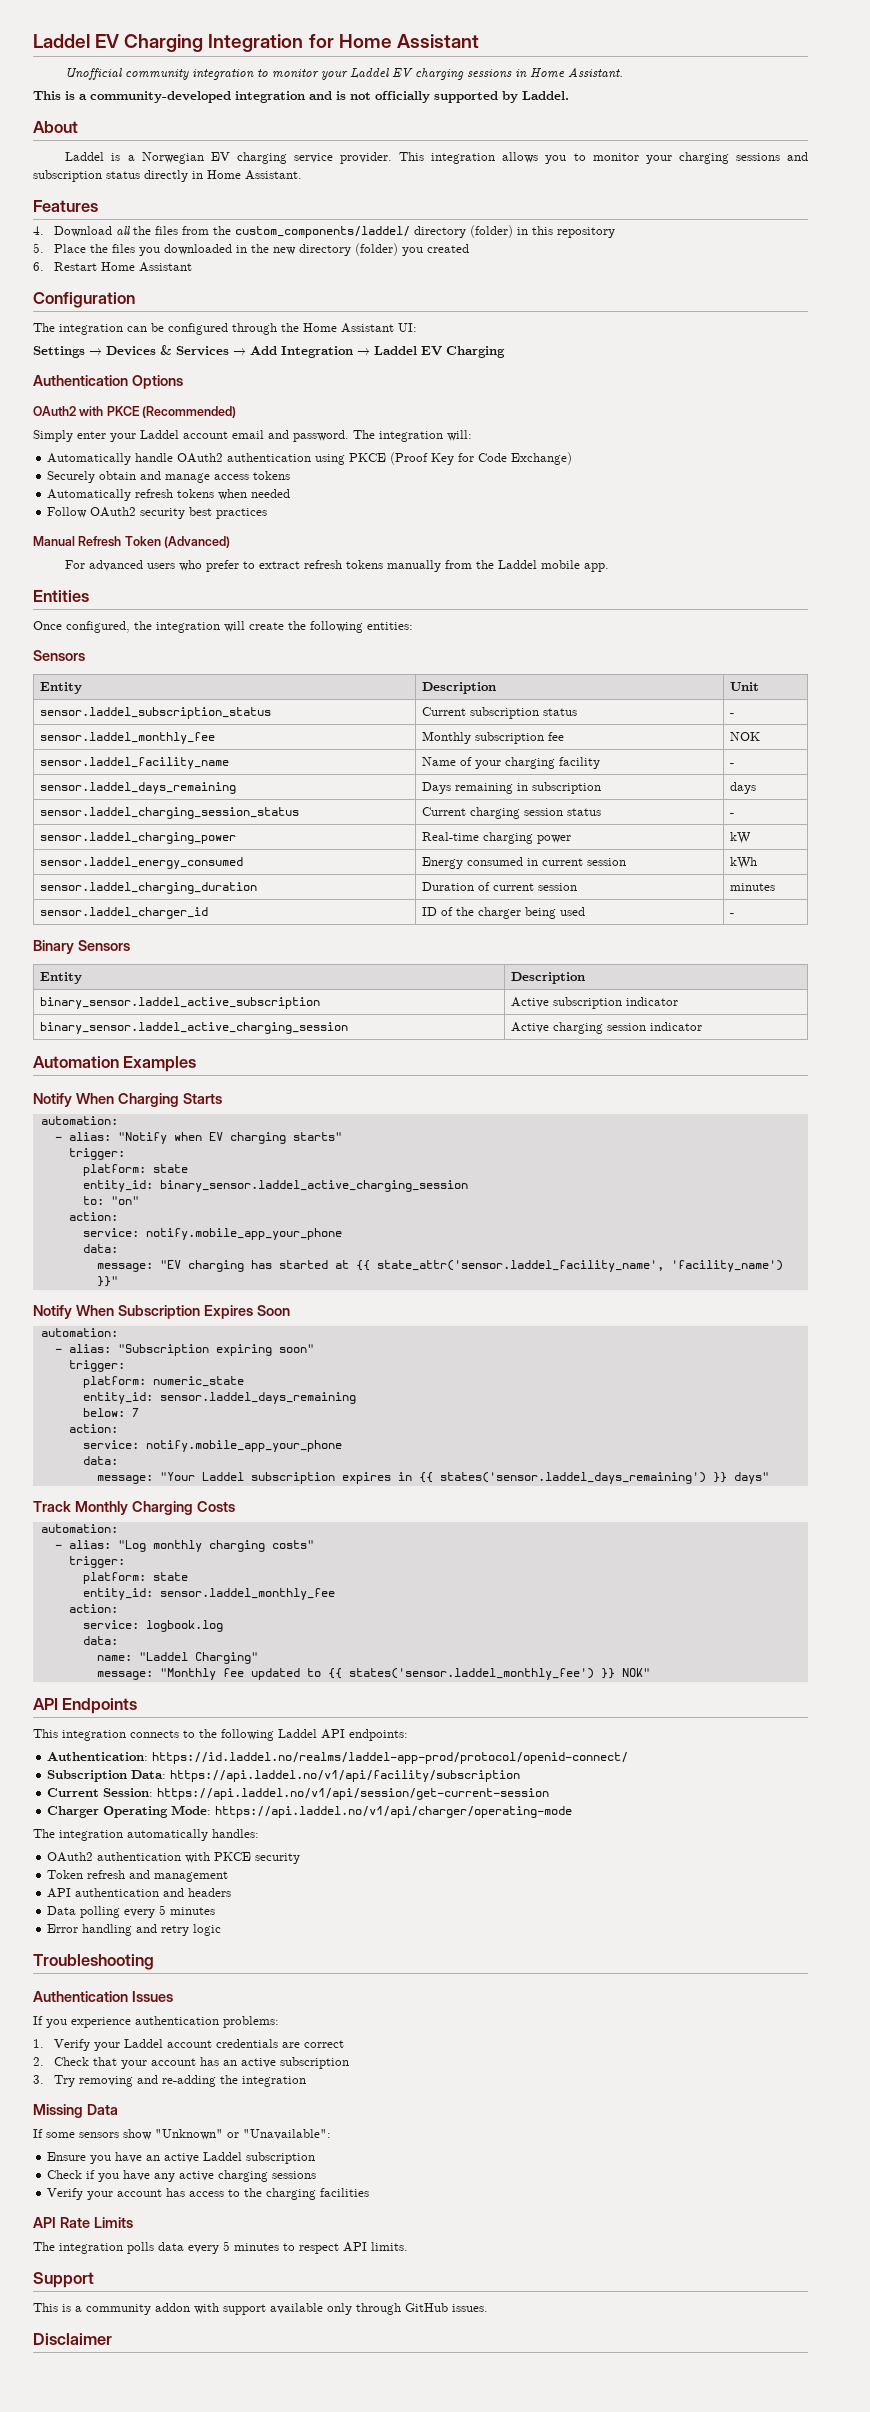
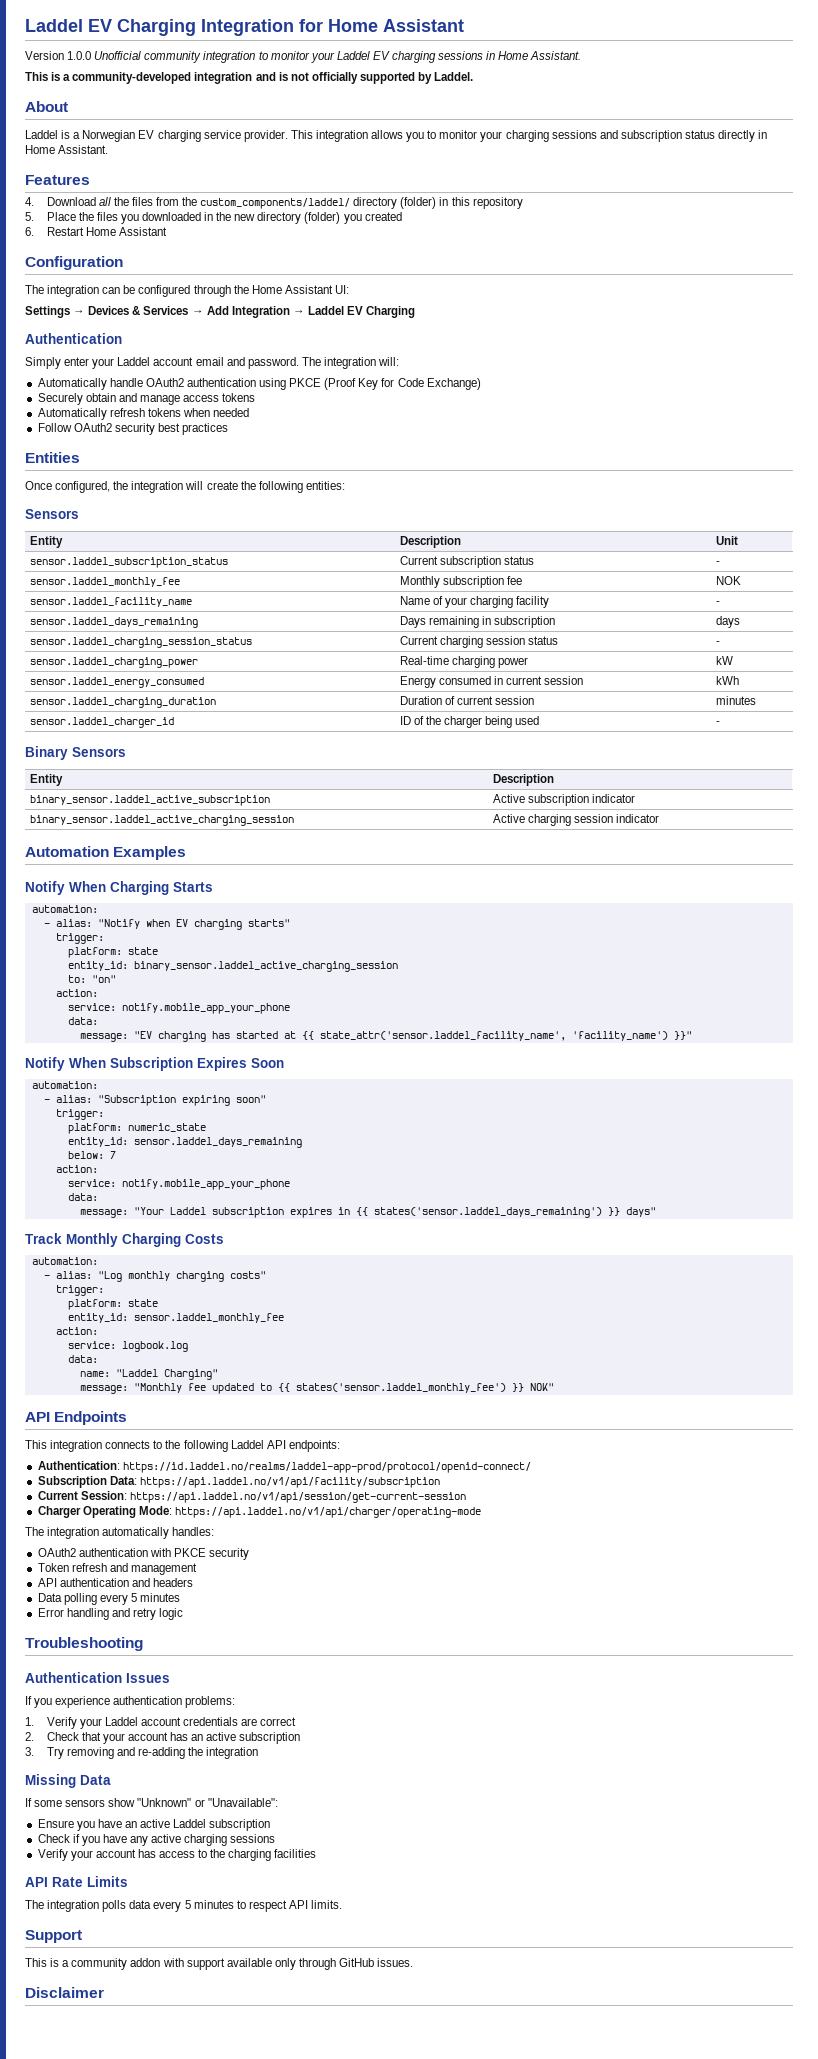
- Unofficial community integration to monitor your Laddel EV charging sessions in Home Assistant.
+ Version 1.0.0 Unofficial community integration to monitor your Laddel EV charging sessions in Home Assistant.
  Settings → Devices & Services → Add Integration → Laddel EV Charging
- Authentication Options
- OAuth2 with PKCE (Recommended)
+ Authentication
- Manual Refresh Token (Advanced)
- For advanced users who prefer to extract refresh tokens manually from the Laddel mobile app.

